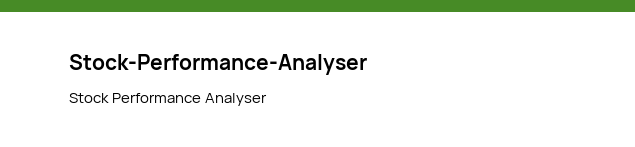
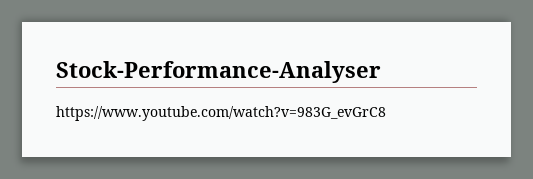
- Stock Performance Analyser
+ https://www.youtube.com/watch?v=983G_evGrC8

